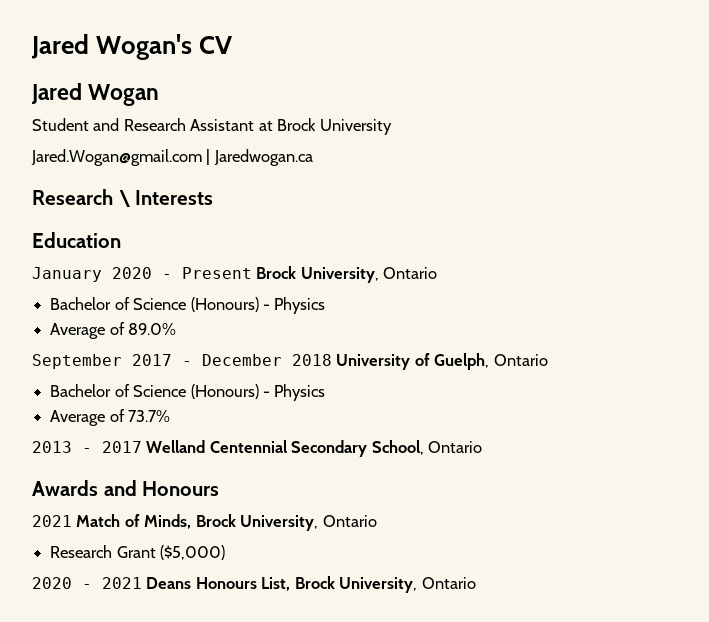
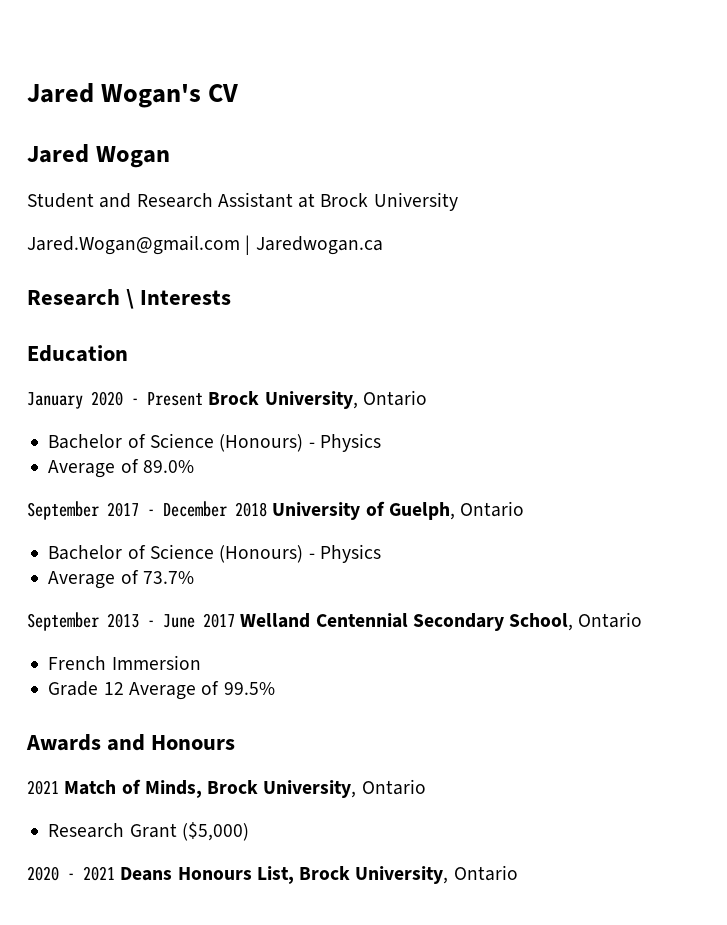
- 2013 - 2017 Welland Centennial Secondary School, Ontario
+ September 2013 - June 2017 Welland Centennial Secondary School, Ontario
+ French Immersion
+ Grade 12 Average of 99.5%

